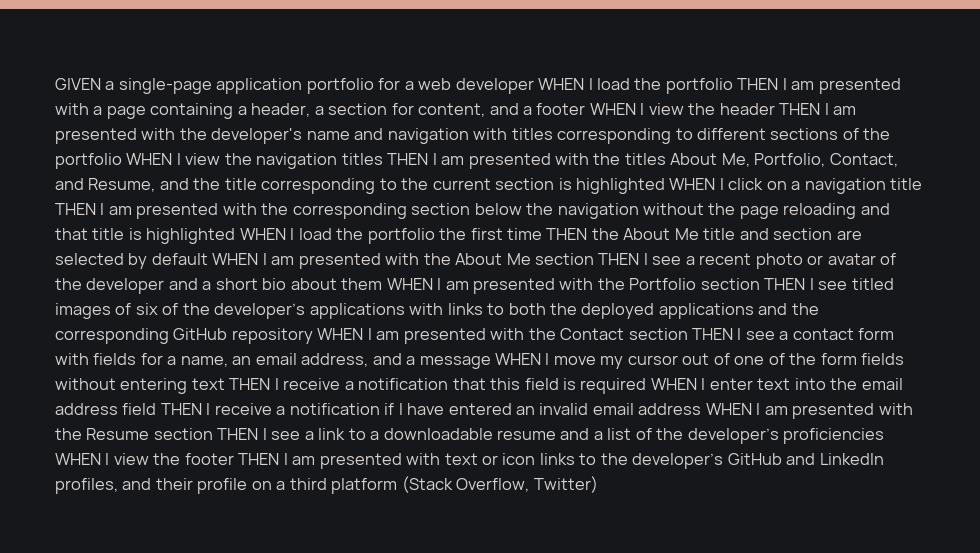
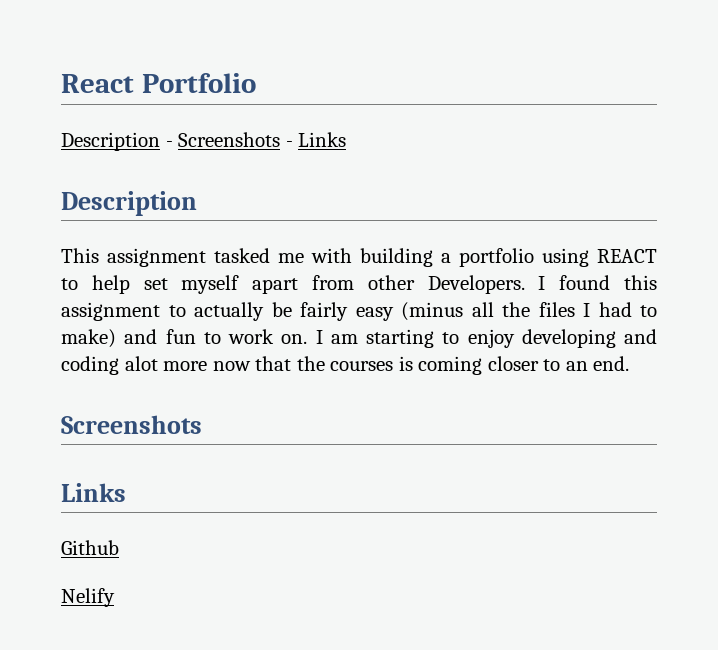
- GIVEN a single-page application portfolio for a web developer WHEN I load the portfolio THEN I am presented with a page containing a header, a section for content, and a footer WHEN I view the header THEN I am presented with the developer's name and navigation with titles corresponding to different sections of the portfolio WHEN I view the navigation titles THEN I am presented with the titles About Me, Portfolio, Contact, and Resume, and the title corresponding to the current section is highlighted WHEN I click on a navigation title THEN I am presented with the corresponding section below the navigation without the page reloading and that title is highlighted WHEN I load the portfolio the first time THEN the About Me title and section are selected by default WHEN I am presented with the About Me section THEN I see a recent photo or avatar of the developer and a short bio about them WHEN I am presented with the Portfolio section THEN I see titled images of six of the developer’s applications with links to both the deployed applications and the corresponding GitHub repository WHEN I am presented with the Contact section THEN I see a contact form with fields for a name, an email address, and a message WHEN I move my cursor out of one of the form fields without entering text THEN I receive a notification that this field is required WHEN I enter text into the email address field THEN I receive a notification if I have entered an invalid email address WHEN I am presented with the Resume section THEN I see a link to a downloadable resume and a list of the developer’s proficiencies WHEN I view the footer THEN I am presented with text or icon links to the developer’s GitHub and LinkedIn profiles, and their profile on a third platform (Stack Overflow, Twitter)
+ React Portfolio
+ Description - Screenshots - Links
+ Description
+ This assignment tasked me with building a portfolio using REACT to help set myself apart from other Developers. I found this assignment to actually be fairly easy (minus all the files I had to make) and fun to work on. I am starting to enjoy developing and coding alot more now that the courses is coming closer to an end.
+ Screenshots
+ Links
+ Github
+ Nelify

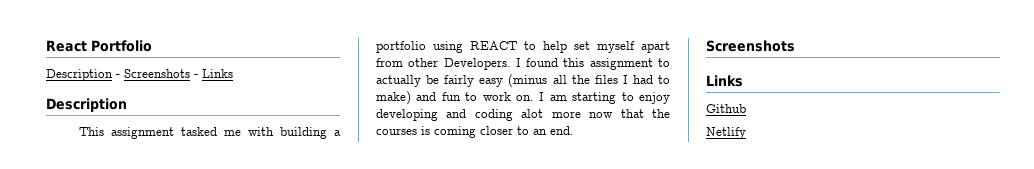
- Nelify
+ Netlify

